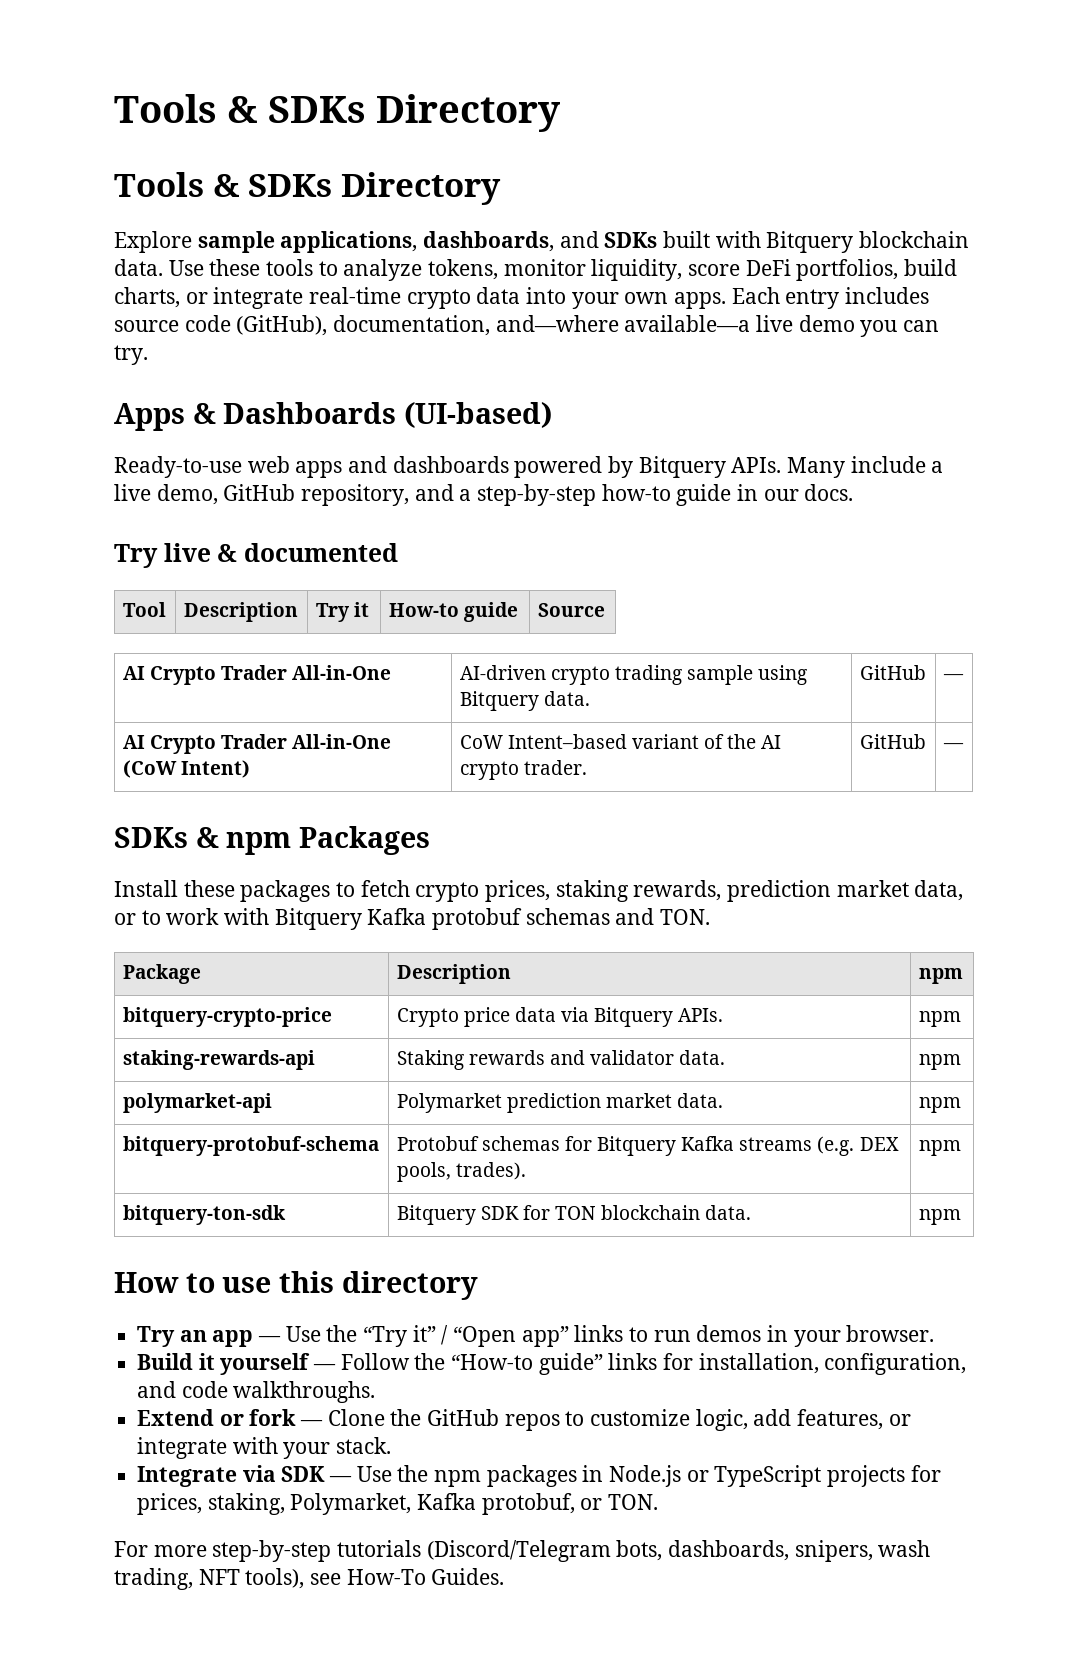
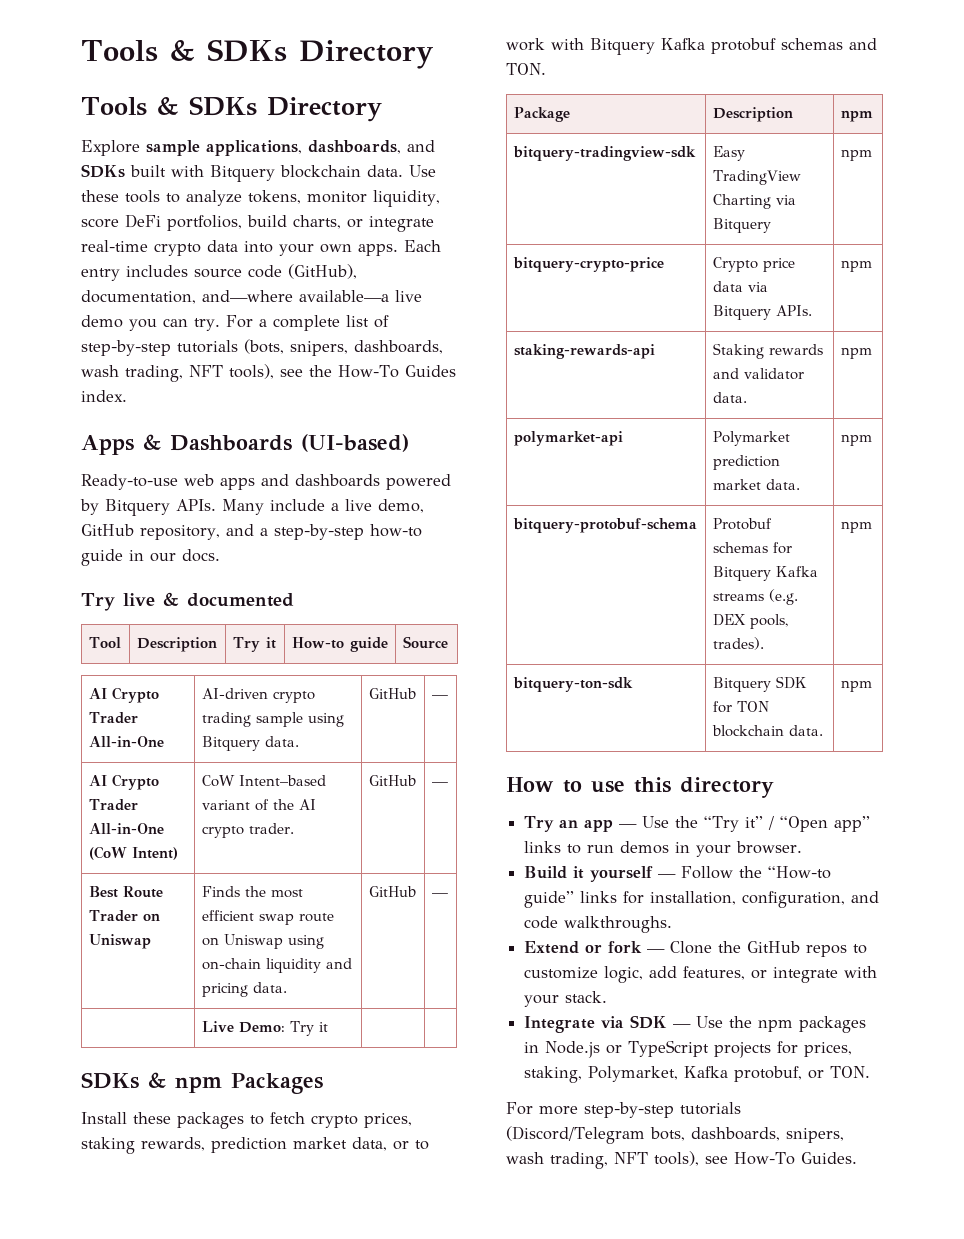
+ For a complete list of step-by-step tutorials (bots, snipers, dashboards, wash trading, NFT tools), see the How-To Guides index.
+ Best Route Trader on Uniswap | Finds the most efficient swap route on Uniswap using on-chain liquidity and pricing data. | GitHub | —
+ | Live Demo: Try it | |
+ bitquery-tradingview-sdk | Easy TradingView Charting via Bitquery | npm

